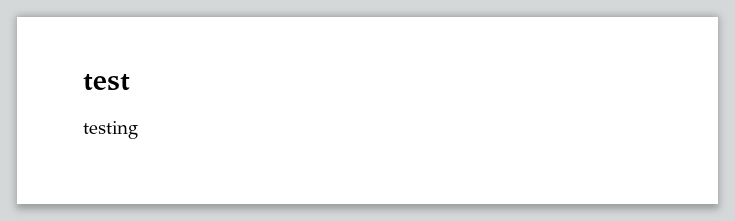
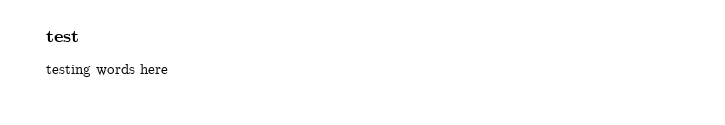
- testing
+ testing words here

